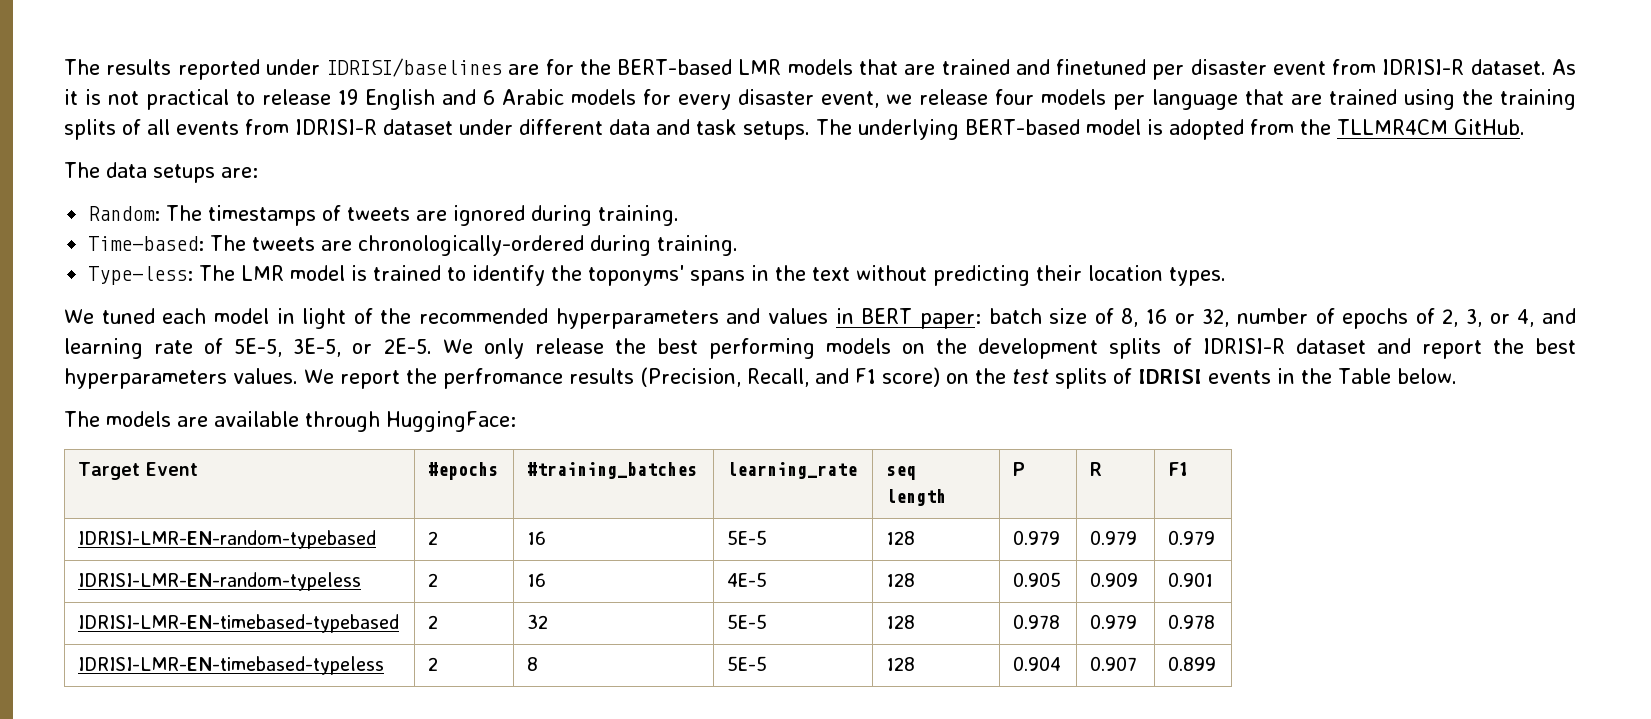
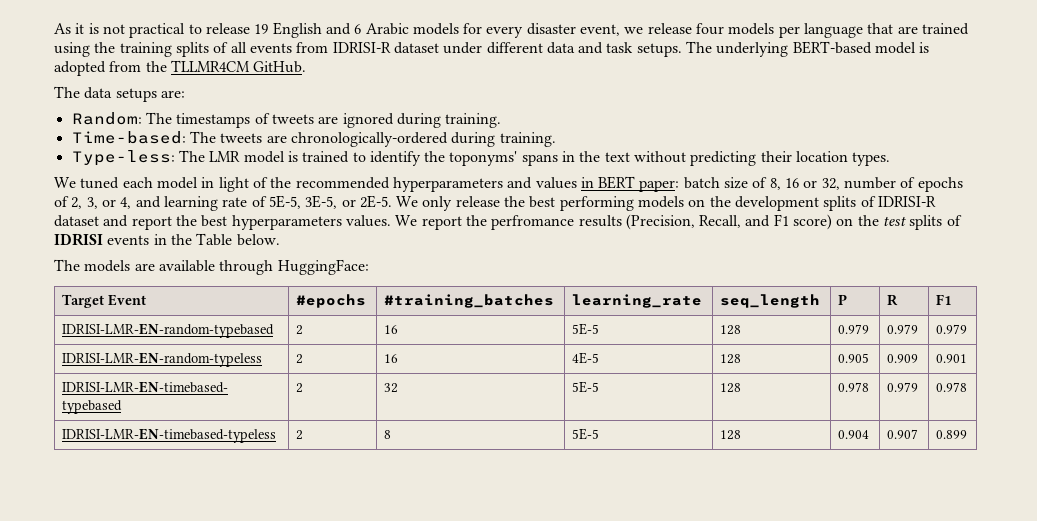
- The results reported under IDRISI/baselines are for the BERT-based LMR models that are trained and finetuned per disaster event from IDRISI-R dataset.
- Target Event | #epochs | #training_batches | learning_rate | seq length | P | R | F1
+ Target Event | #epochs | #training_batches | learning_rate | seq_length | P | R | F1

